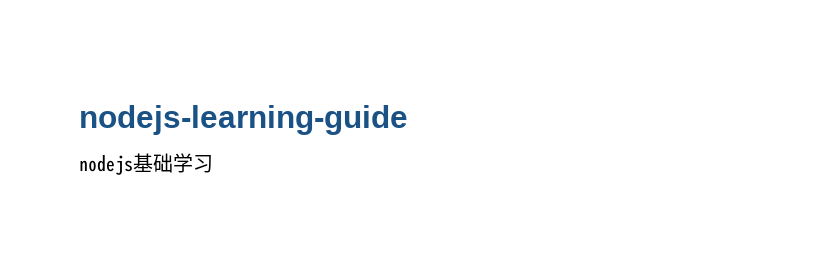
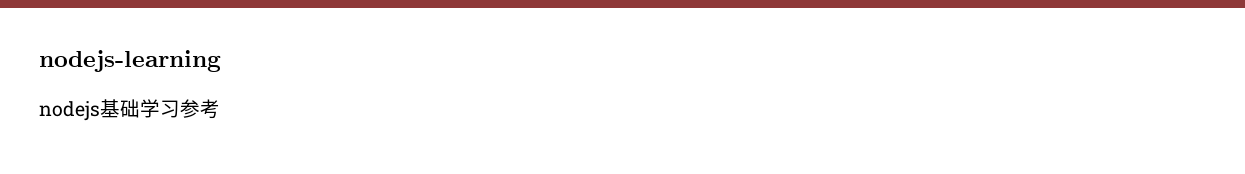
- nodejs-learning-guide
+ nodejs-learning
- nodejs基础学习
+ nodejs基础学习参考

